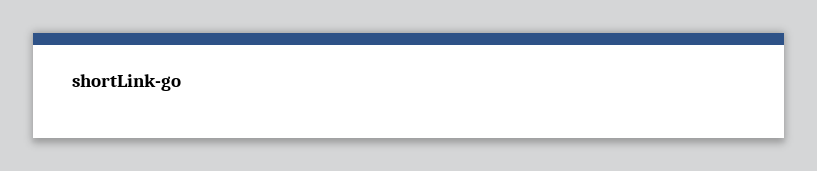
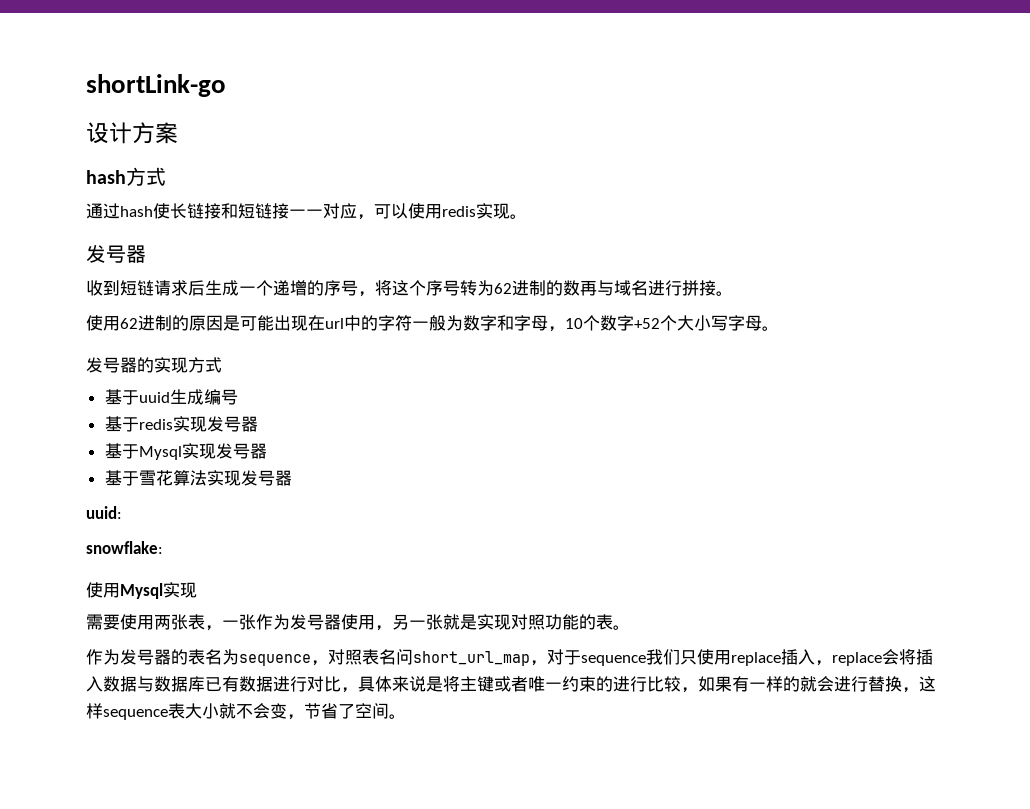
+ 设计方案
+ hash方式
+ 通过hash使长链接和短链接一一对应，可以使用redis实现。
+ 发号器
+ 收到短链请求后生成一个递增的序号，将这个序号转为62进制的数再与域名进行拼接。
+ 使用62进制的原因是可能出现在url中的字符一般为数字和字母，10个数字+52个大小写字母。
+ 发号器的实现方式
+ 基于uuid生成编号
+ 基于redis实现发号器
+ 基于Mysql实现发号器
+ 基于雪花算法实现发号器
+ uuid:
+ snowflake:
+ 使用Mysql实现
+ 需要使用两张表，一张作为发号器使用，另一张就是实现对照功能的表。
+ 作为发号器的表名为sequence，对照表名问short_url_map，对于sequence我们只使用replace插入，replace会将插入数据与数据库已有数据进行对比，具体来说是将主键或者唯一约束的进行比较，如果有一样的就会进行替换，这样sequence表大小就不会变，节省了空间。

